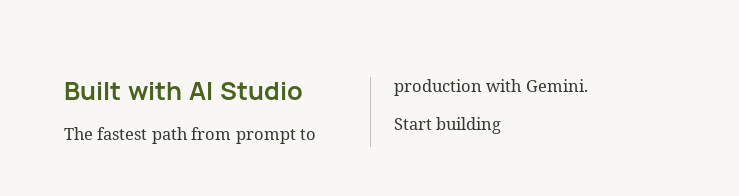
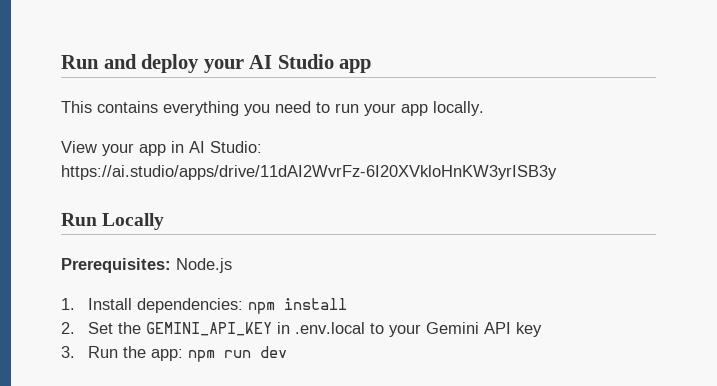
- Built with AI Studio
- The fastest path from prompt to production with Gemini.
- Start building
+ Run and deploy your AI Studio app
+ This contains everything you need to run your app locally.
+ View your app in AI Studio: https://ai.studio/apps/drive/11dAI2WvrFz-6I20XVkloHnKW3yrISB3y
+ Run Locally
+ Prerequisites: Node.js
+ 1. Install dependencies: npm install
+ 2. Set the GEMINI_API_KEY in .env.local to your Gemini API key
+ 3. Run the app: npm run dev

